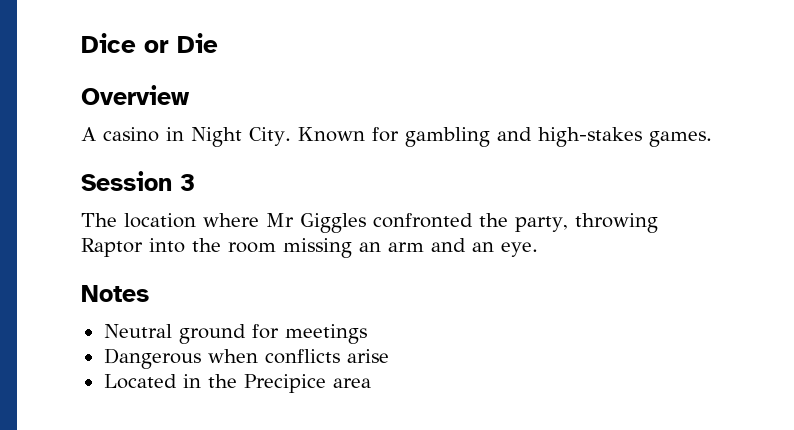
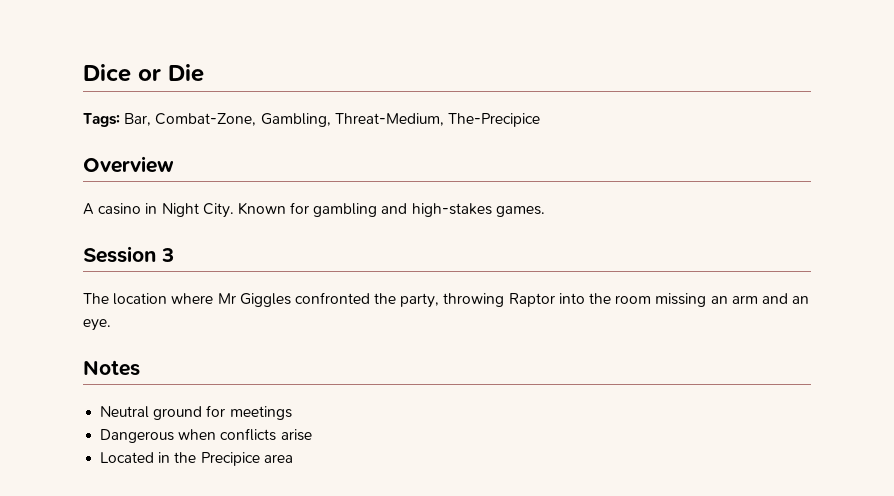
+ Tags: Bar, Combat-Zone, Gambling, Threat-Medium, The-Precipice

